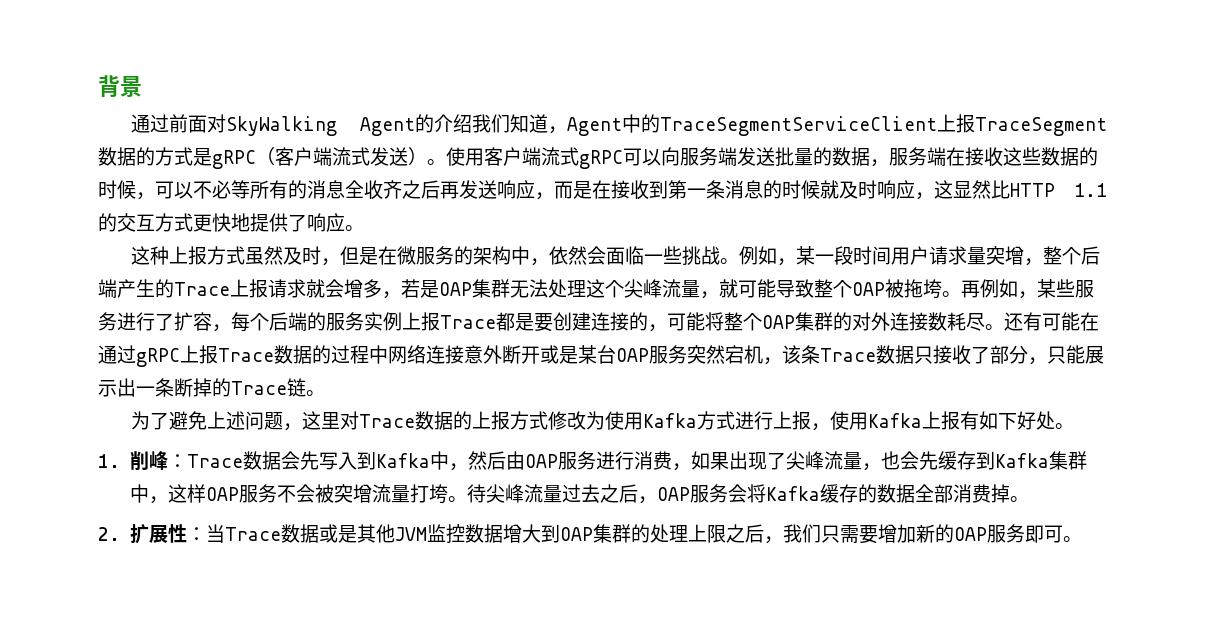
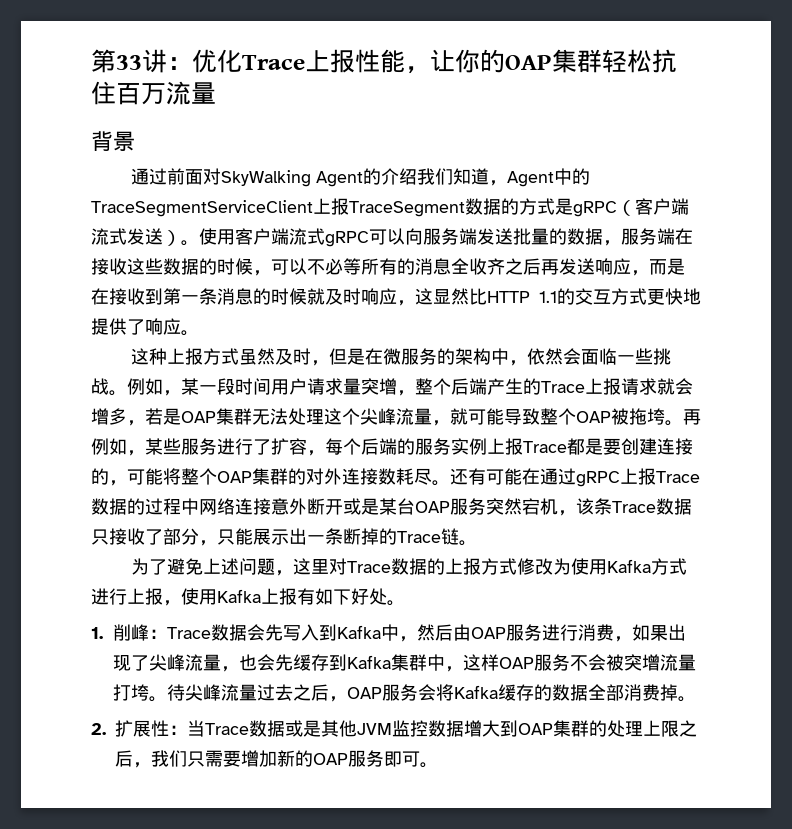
+ 第33讲：优化Trace上报性能，让你的OAP集群轻松抗住百万流量

